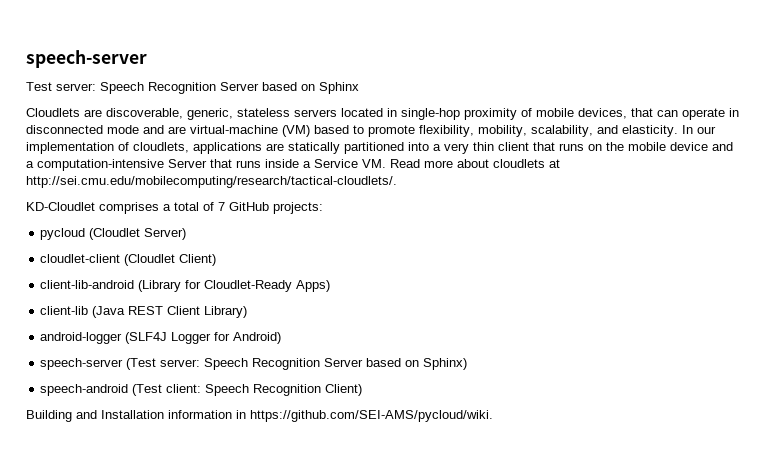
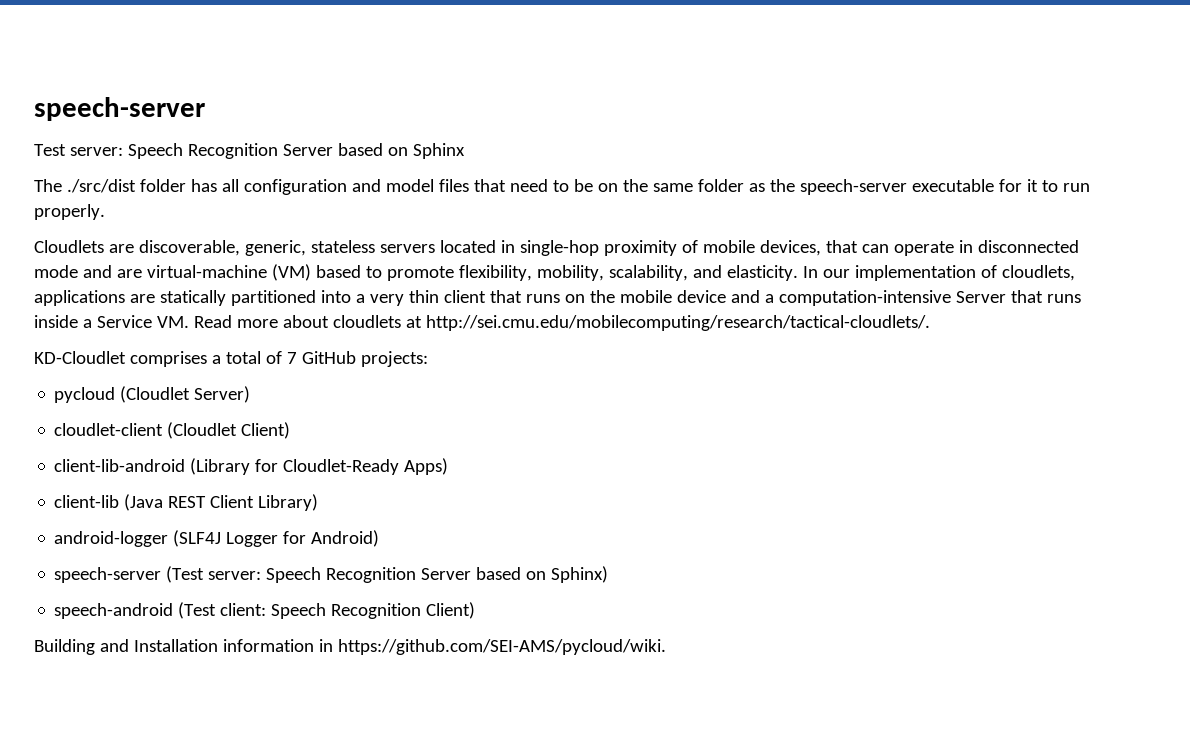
+ The ./src/dist folder has all configuration and model files that need to be on the same folder as the speech-server executable for it to run properly.

